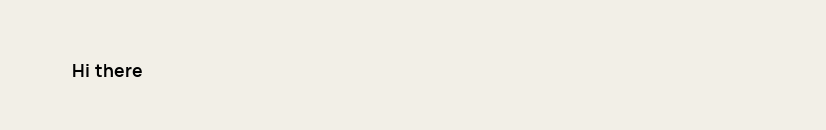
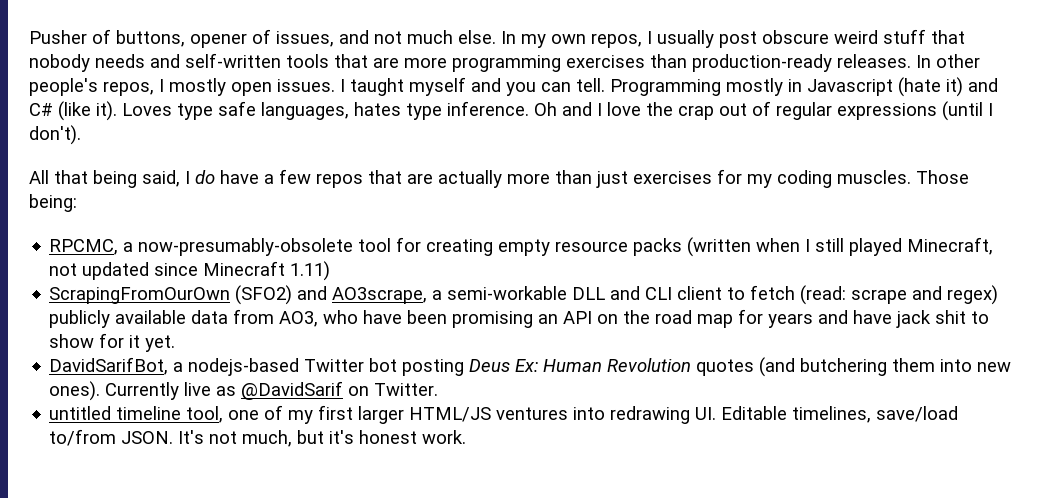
- Hi there
+ Pusher of buttons, opener of issues, and not much else. In my own repos, I usually post obscure weird stuff that nobody needs and self-written tools that are more programming exercises than production-ready releases. In other people's repos, I mostly open issues. I taught myself and you can tell. Programming mostly in Javascript (hate it) and C# (like it). Loves type safe languages, hates type inference. Oh and I love the crap out of regular expressions (until I don't).
+ All that being said, I do have a few repos that are actually more than just exercises for my coding muscles. Those being:
+ RPCMC, a now-presumably-obsolete tool for creating empty resource packs (written when I still played Minecraft, not updated since Minecraft 1.11)
+ ScrapingFromOurOwn (SFO2) and AO3scrape, a semi-workable DLL and CLI client to fetch (read: scrape and regex) publicly available data from AO3, who have been promising an API on the road map for years and have jack shit to show for it yet.
+ DavidSarifBot, a nodejs-based Twitter bot posting Deus Ex: Human Revolution quotes (and butchering them into new ones). Currently live as @DavidSarif on Twitter.
+ untitled timeline tool, one of my first larger HTML/JS ventures into redrawing UI. Editable timelines, save/load to/from JSON. It's not much, but it's honest work.

